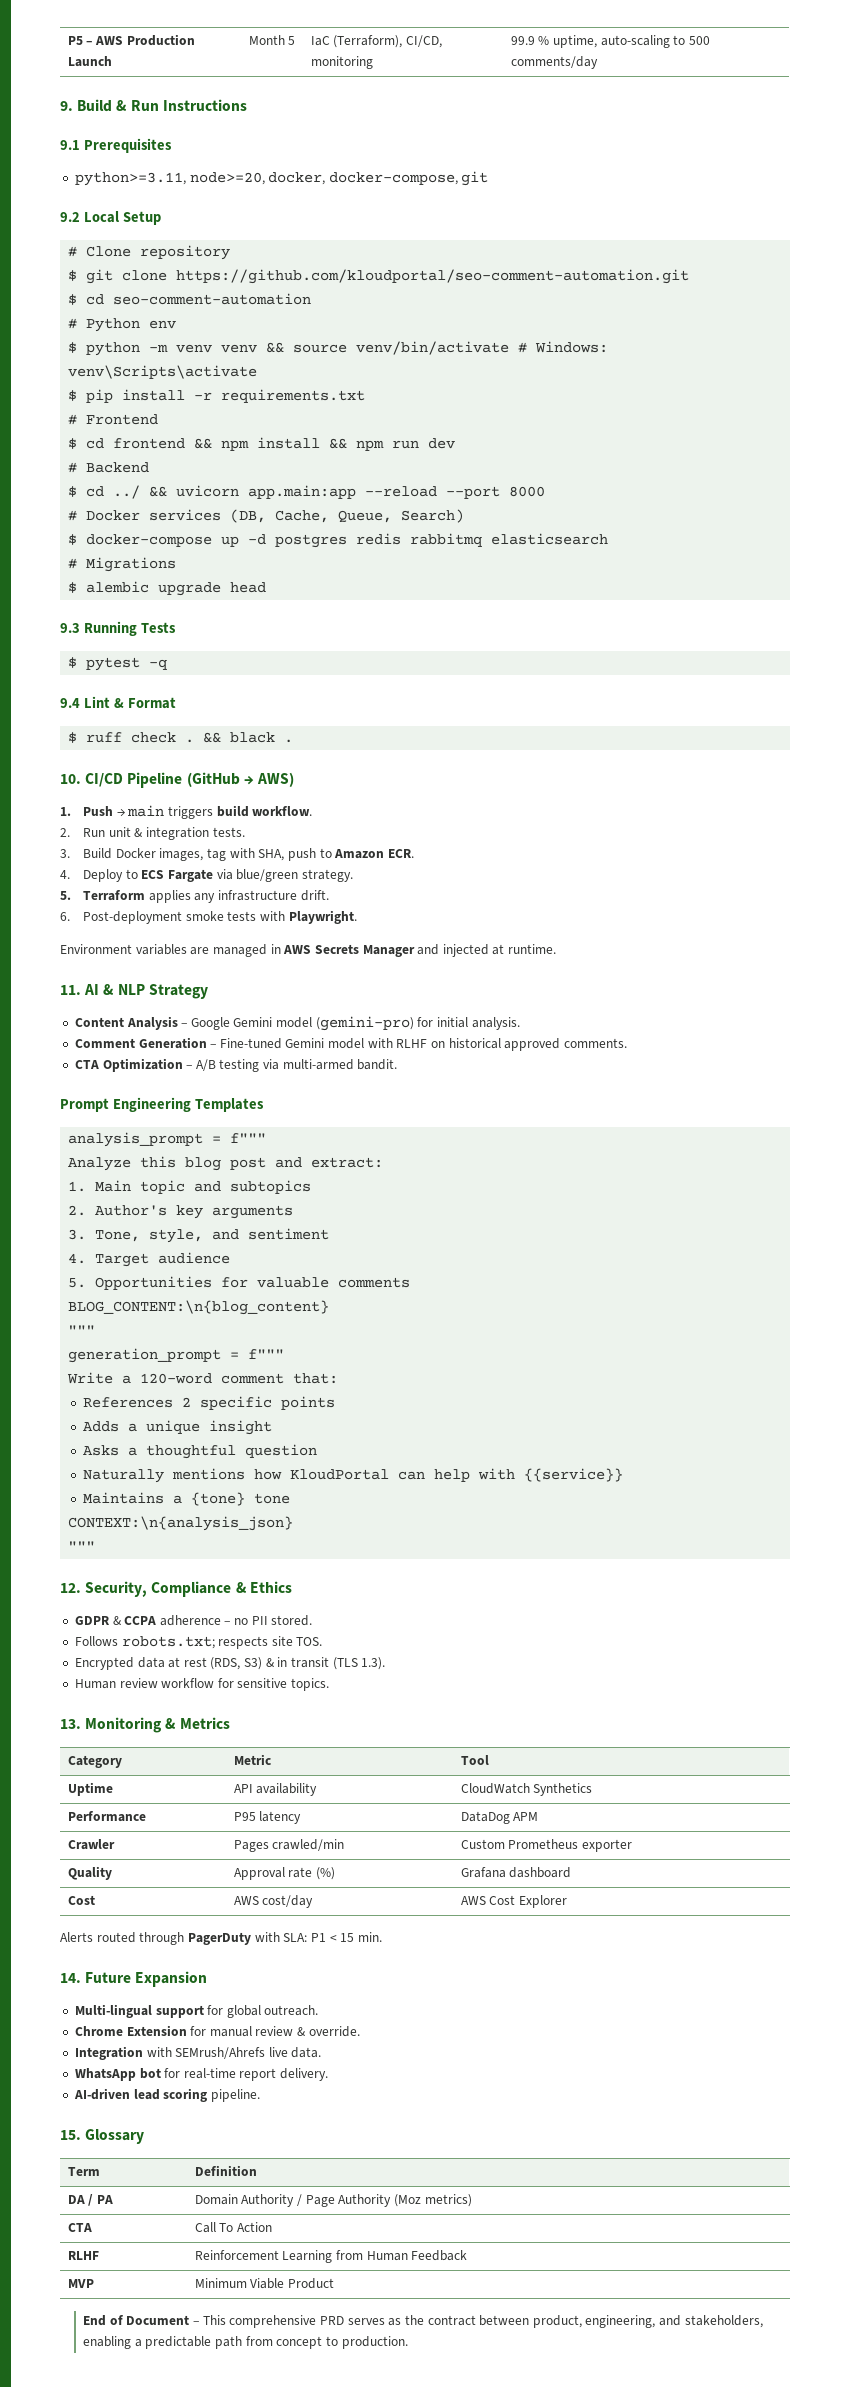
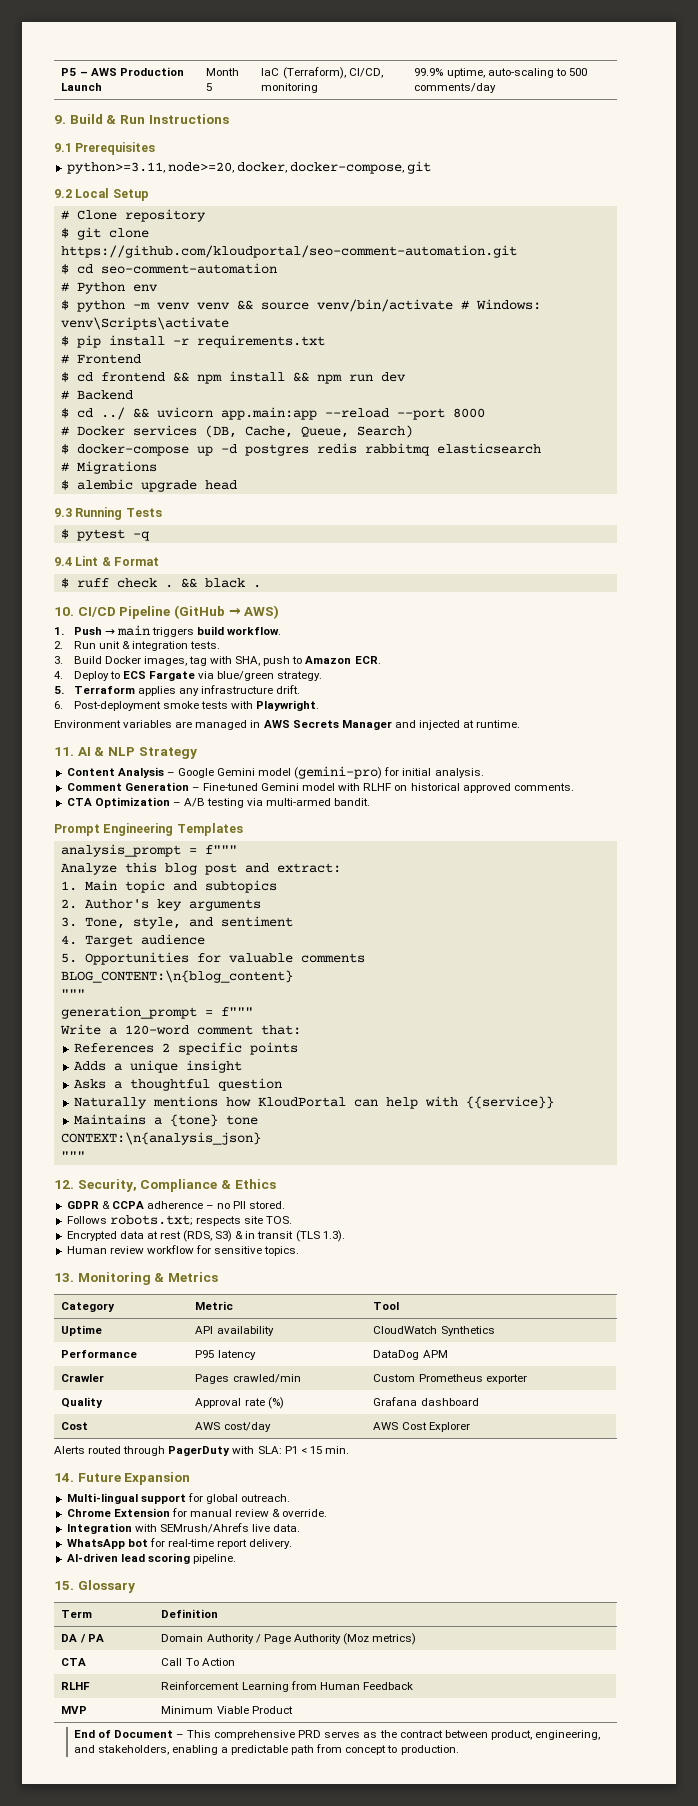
- P5 – AWS Production Launch | Month 5 | IaC (Terraform), CI/CD, monitoring | 99.9 % uptime, auto-scaling to 500 comments/day
+ P5 – AWS Production Launch | Month 5 | IaC (Terraform), CI/CD, monitoring | 99.9% uptime, auto-scaling to 500 comments/day

